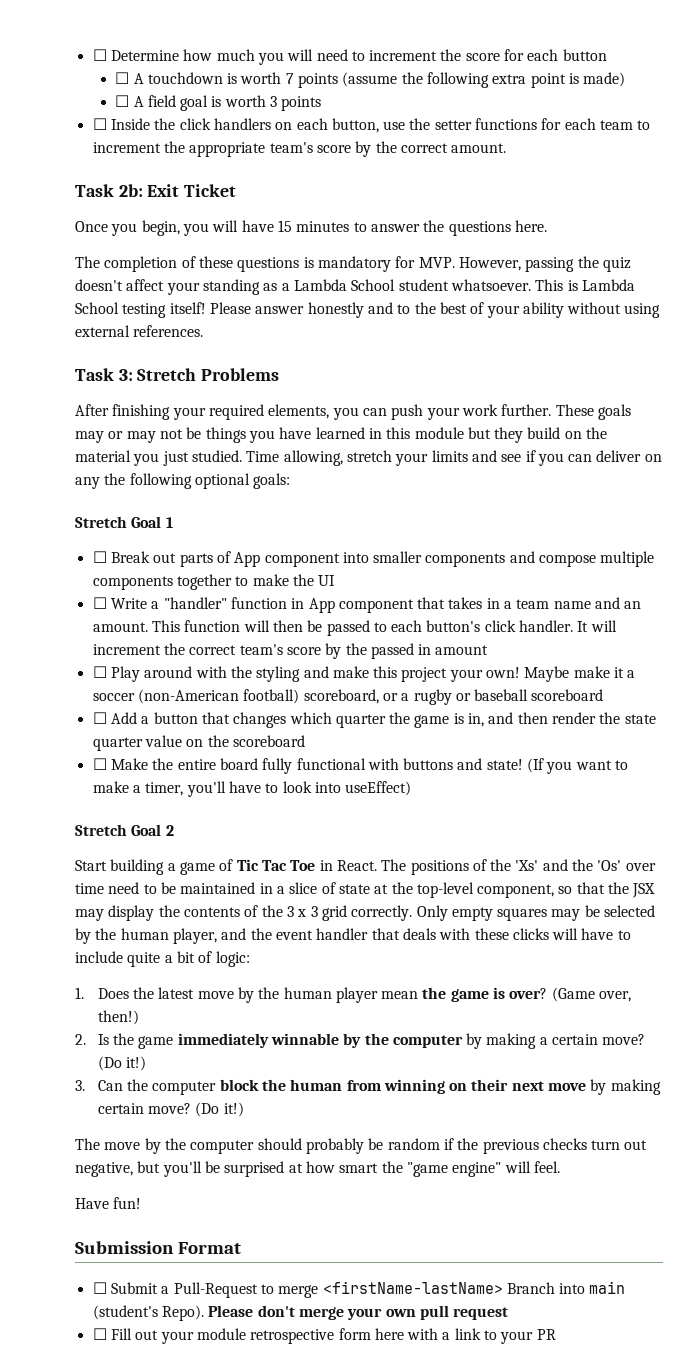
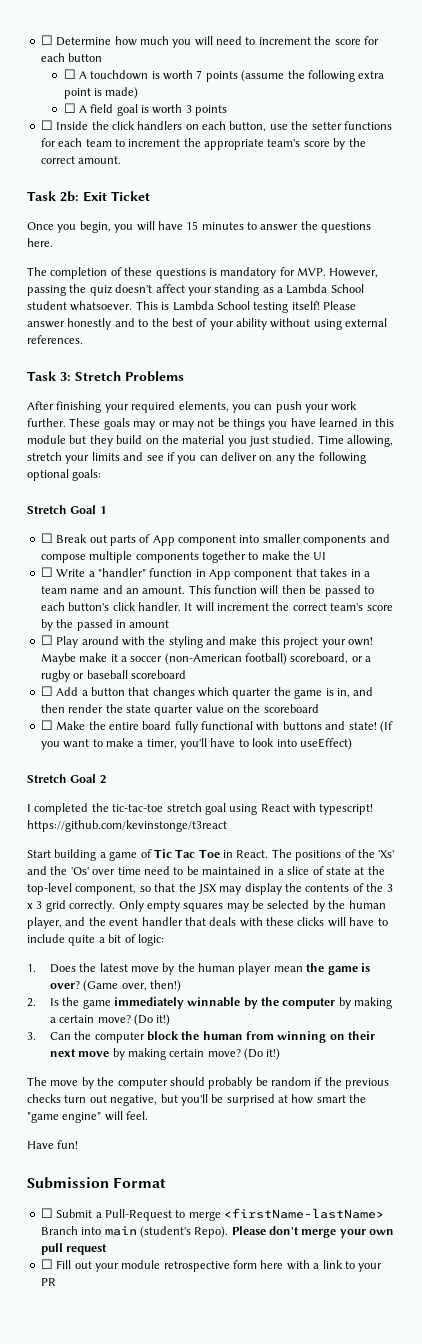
+ I completed the tic-tac-toe stretch goal using React with typescript! https://github.com/kevinstonge/t3react

